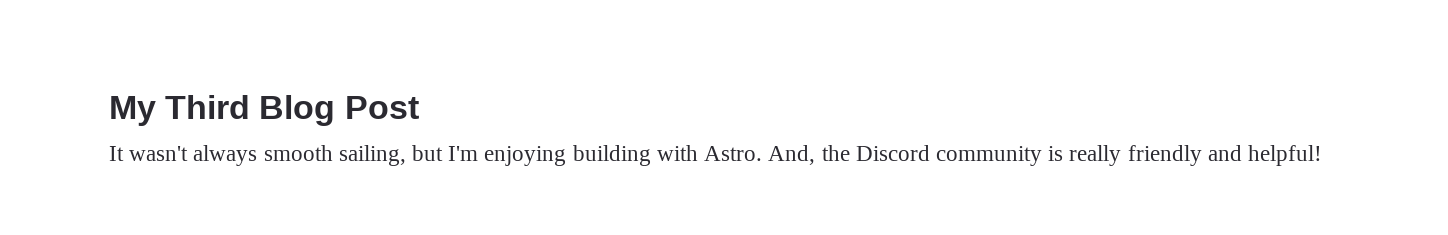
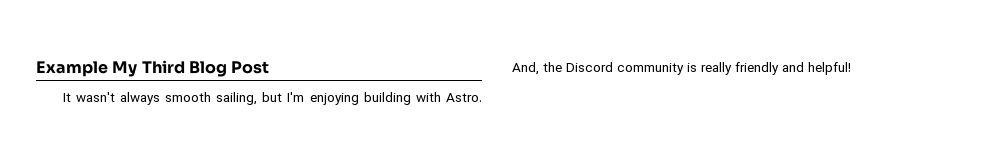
- My Third Blog Post
+ Example My Third Blog Post

